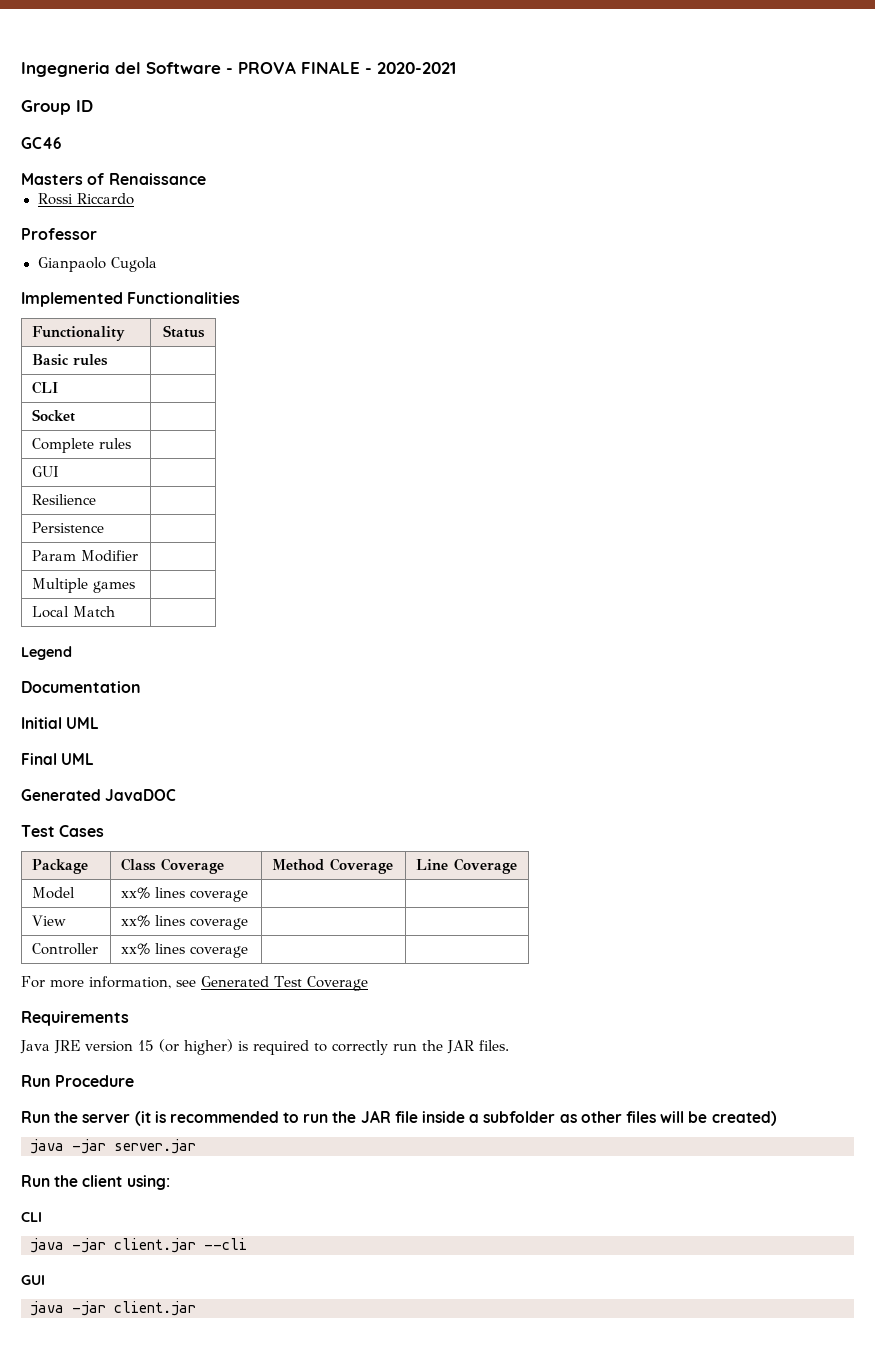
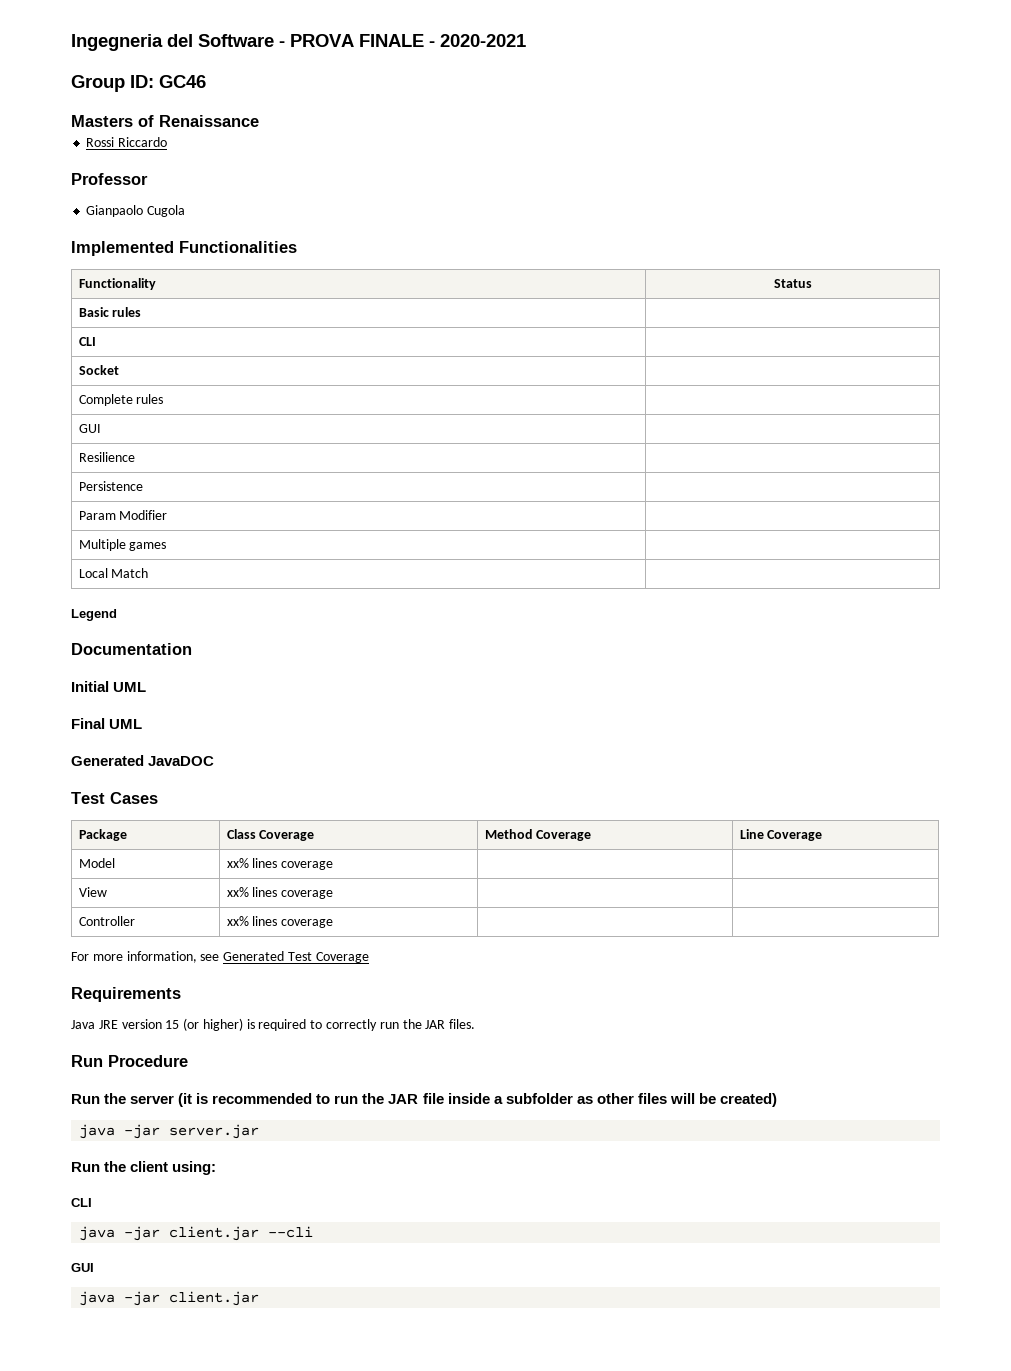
- Group ID
- GC46
+ Group ID: GC46

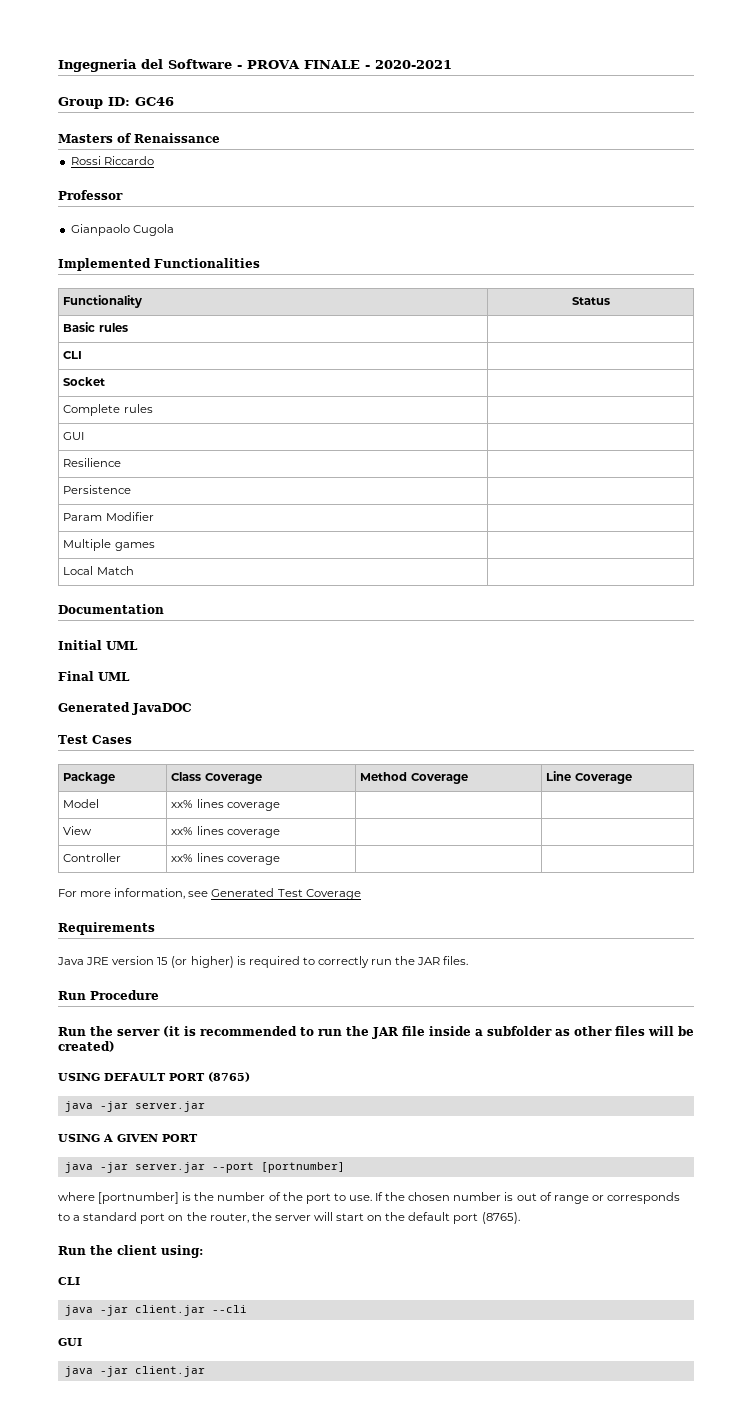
- Legend
+ USING DEFAULT PORT (8765)
  java -jar server.jar
+ USING A GIVEN PORT
+ java -jar server.jar --port [portnumber]
+ where [portnumber] is the number of the port to use. If the chosen number is out of range or corresponds to a standard port on the router, the server will start on the default port (8765).

